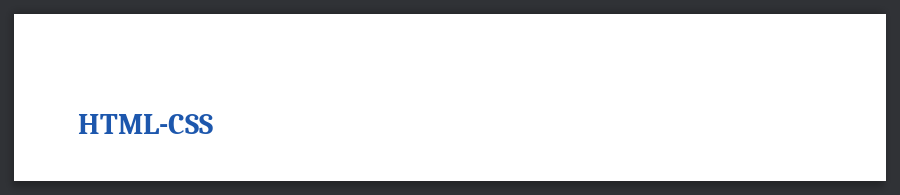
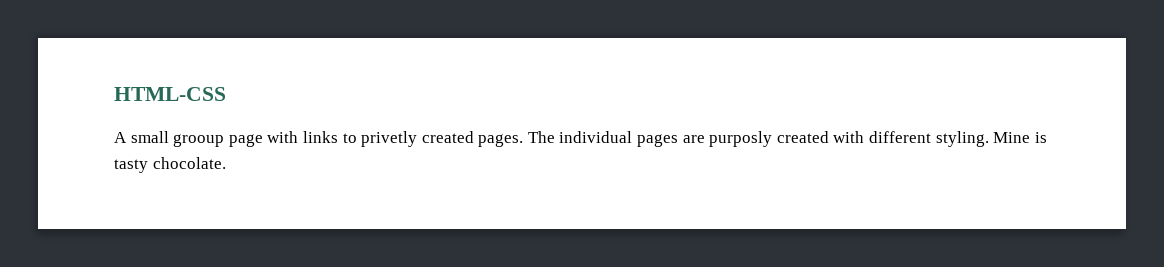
+ A small grooup page with links to privetly created pages. The individual pages are purposly created with different styling. Mine is tasty chocolate.

